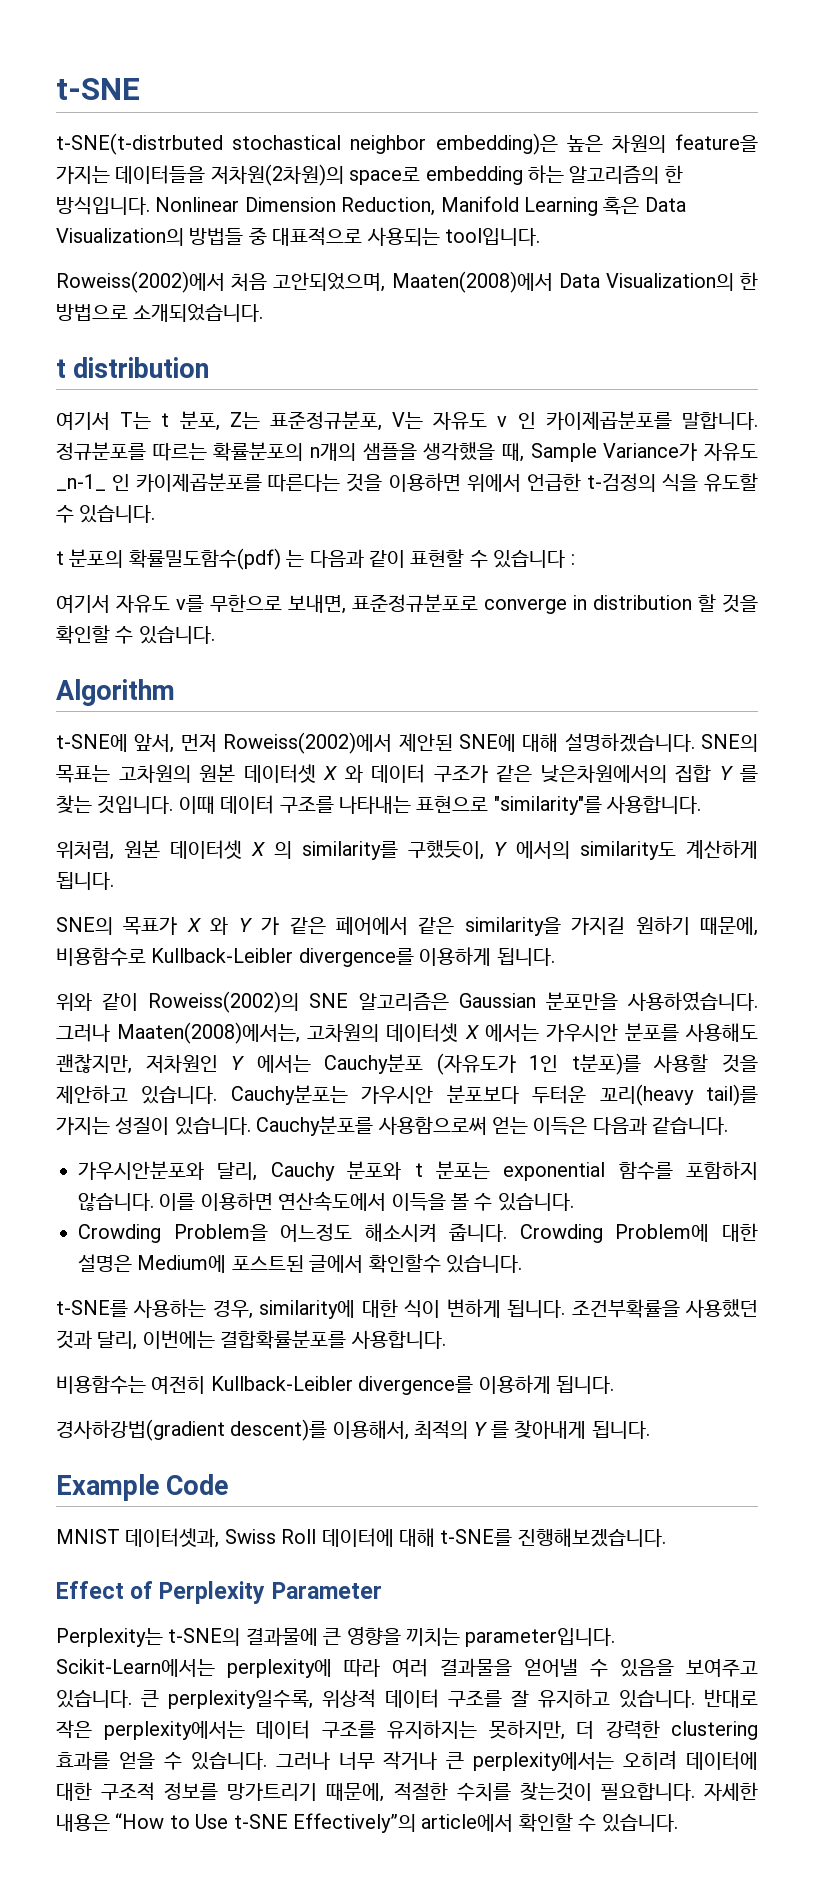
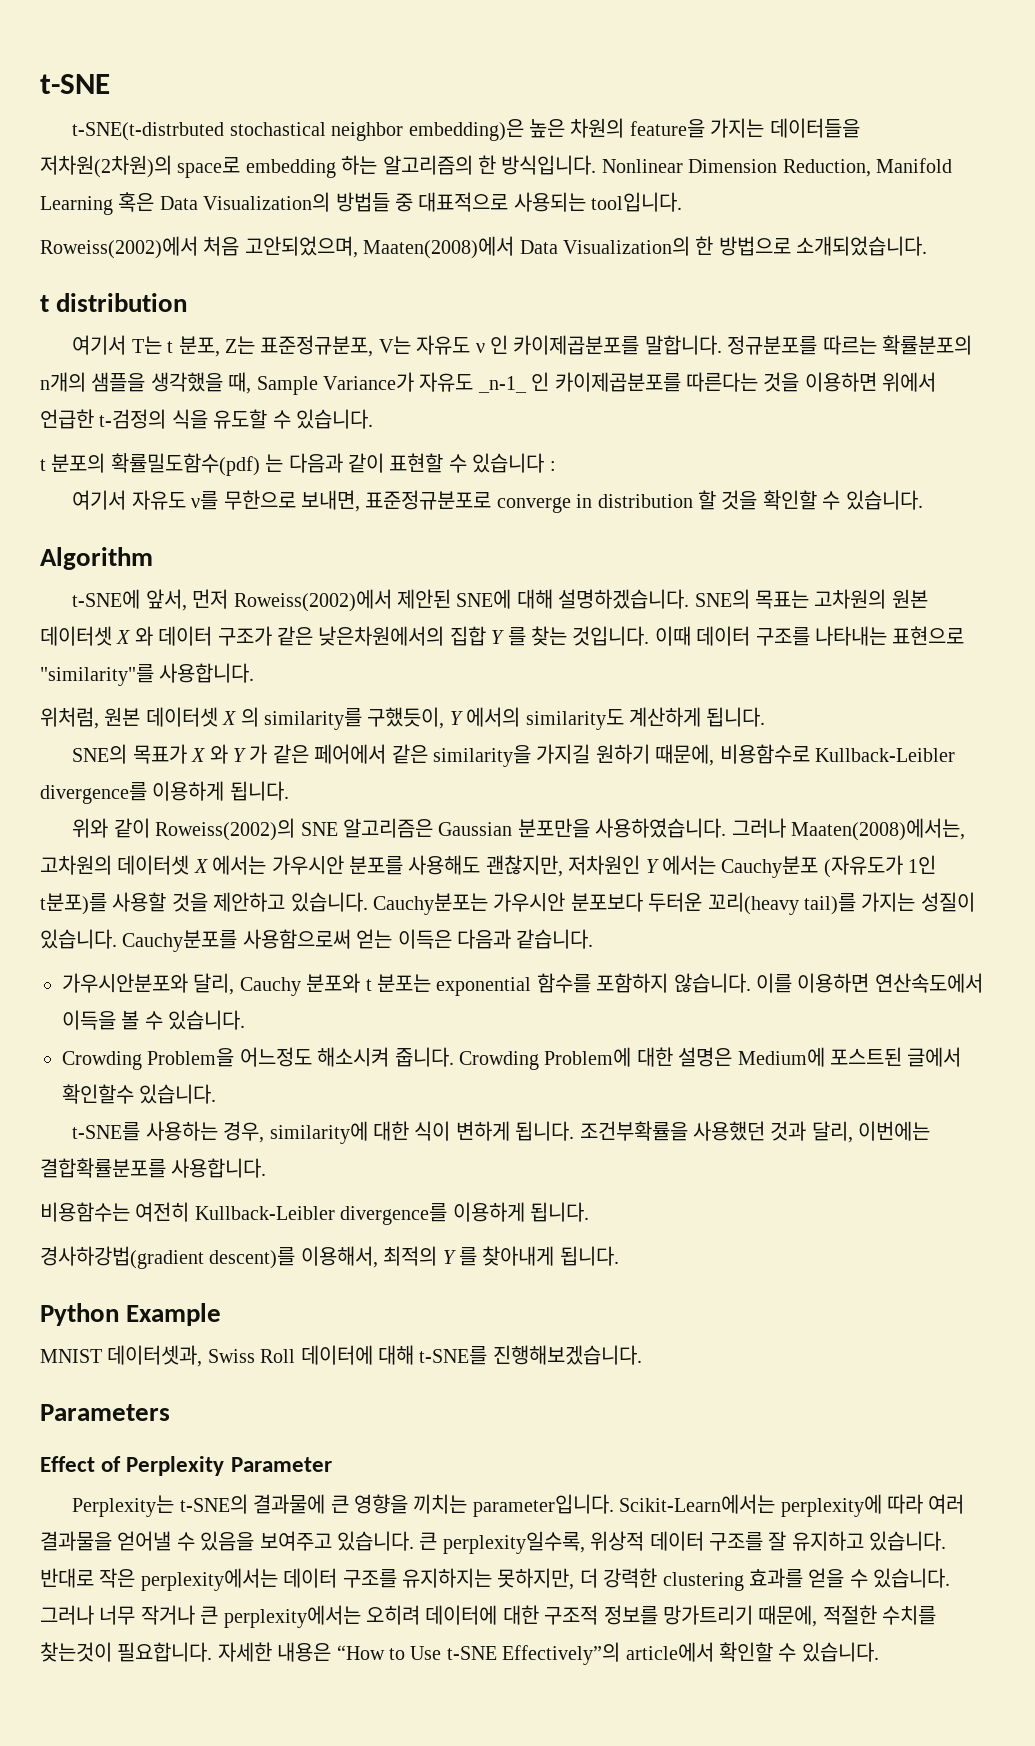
- Example Code
+ Python Example
+ Parameters

